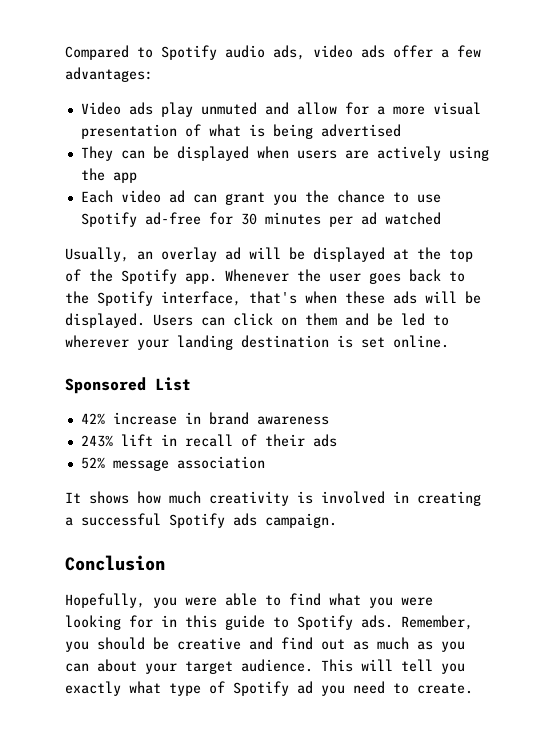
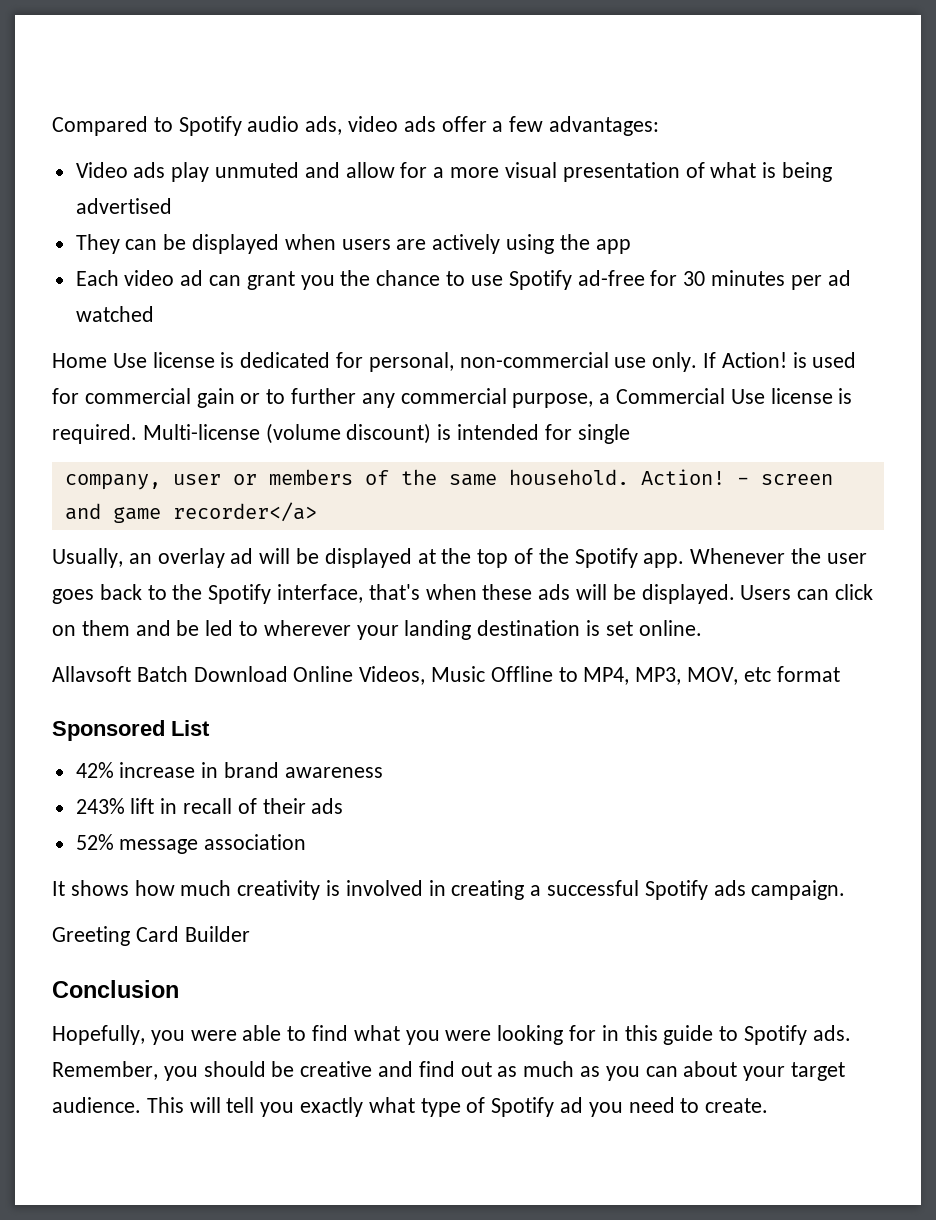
+ Home Use license is dedicated for personal, non-commercial use only. If Action! is used for commercial gain or to further any commercial purpose, a Commercial Use license is required. Multi-license (volume discount) is intended for single
+ company, user or members of the same household. Action! - screen and game recorder</a>
+ Allavsoft Batch Download Online Videos, Music Offline to MP4, MP3, MOV, etc format
+ Greeting Card Builder

